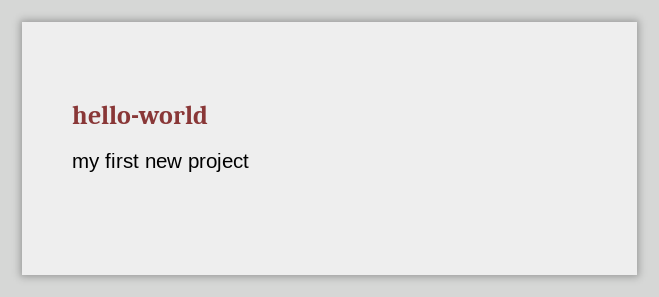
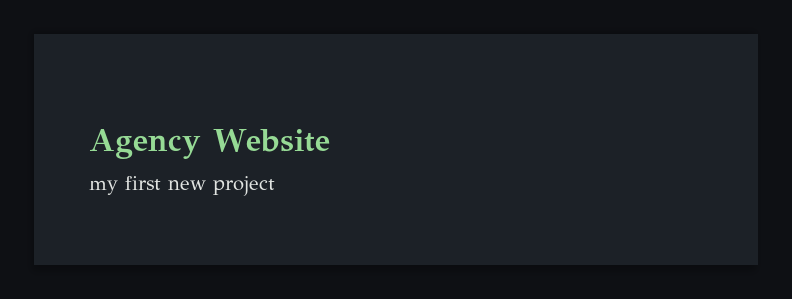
- hello-world
+ Agency Website

